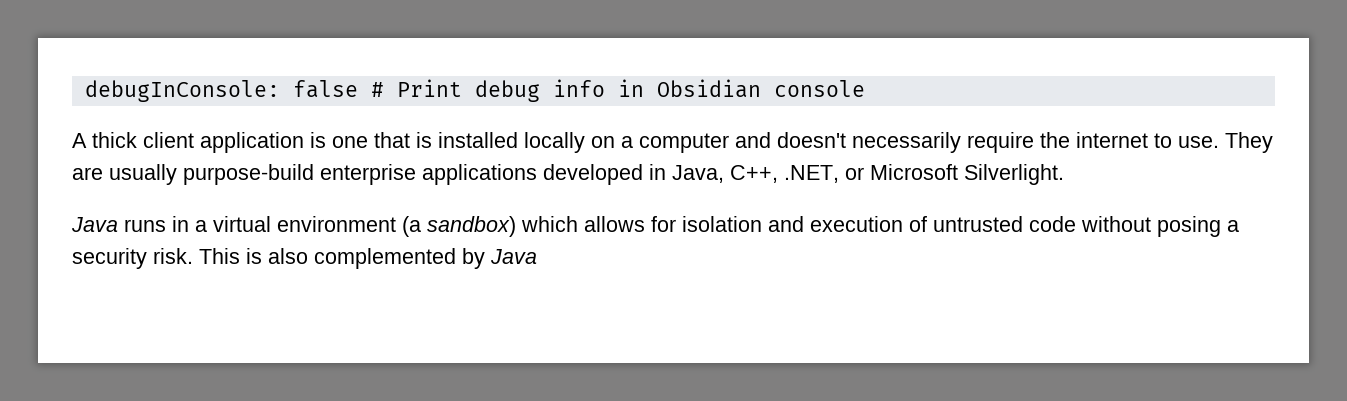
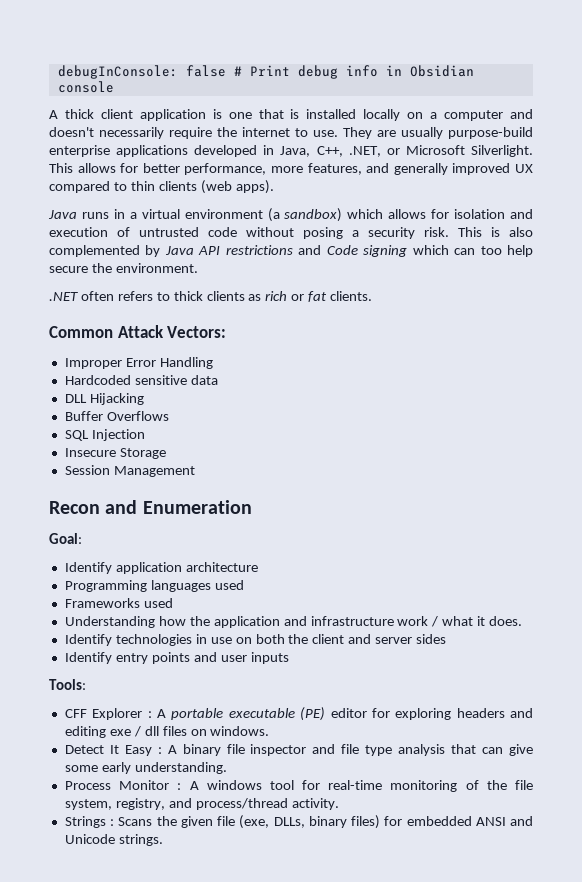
+ This allows for better performance, more features, and generally improved UX compared to thin clients (web apps).
- This is also complemented by Java
+ This is also complemented by Java API restrictions and Code signing which can too help secure the environment.
+ .NET often refers to thick clients as rich or fat clients.
+ Common Attack Vectors:
+ Improper Error Handling
+ Hardcoded sensitive data
+ DLL Hijacking
+ Buffer Overflows
+ SQL Injection
+ Insecure Storage
+ Session Management
+ Recon and Enumeration
+ Goal:
+ Identify application architecture
+ Programming languages used
+ Frameworks used
+ Understanding how the application and infrastructure work / what it does.
+ Identify technologies in use on both the client and server sides
+ Identify entry points and user inputs
+ Tools:
+ CFF Explorer : A portable executable (PE) editor for exploring headers and editing exe / dll files on windows.
+ Detect It Easy : A binary file inspector and file type analysis that can give some early understanding.
+ Process Monitor : A windows tool for real-time monitoring of the file system, registry, and process/thread activity.
+ Strings : Scans the given file (exe, DLLs, binary files) for embedded ANSI and Unicode strings.

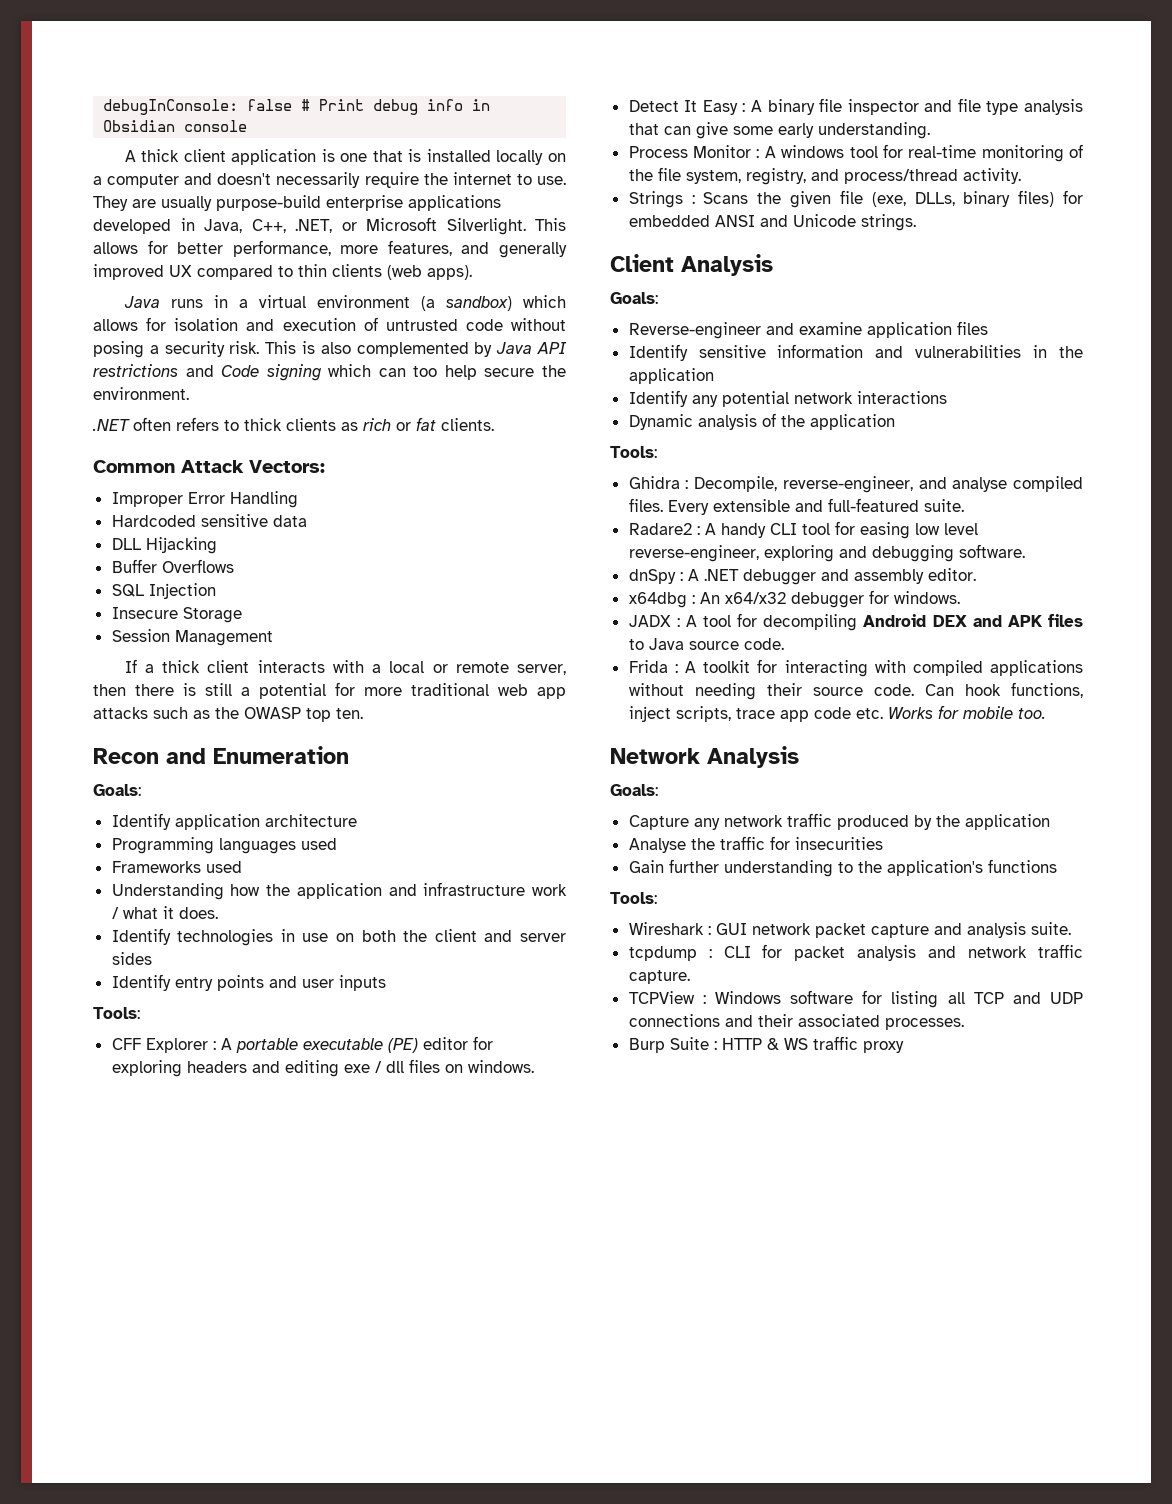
+ If a thick client interacts with a local or remote server, then there is still a potential for more traditional web app attacks such as the OWASP top ten.
  Recon and Enumeration
- Goal:
+ Goals:
+ Client Analysis
+ Goals:
+ Reverse-engineer and examine application files
+ Identify sensitive information and vulnerabilities in the application
+ Identify any potential network interactions
+ Dynamic analysis of the application
+ Tools:
+ Ghidra : Decompile, reverse-engineer, and analyse compiled files. Every extensible and full-featured suite.
+ Radare2 : A handy CLI tool for easing low level reverse-engineer, exploring and debugging software.
+ dnSpy : A .NET debugger and assembly editor.
+ x64dbg : An x64/x32 debugger for windows.
+ JADX : A tool for decompiling Android DEX and APK files to Java source code.
+ Frida : A toolkit for interacting with compiled applications without needing their source code. Can hook functions, inject scripts, trace app code etc. Works for mobile too.
+ Network Analysis
+ Goals:
+ Capture any network traffic produced by the application
+ Analyse the traffic for insecurities
+ Gain further understanding to the application's functions
+ Tools:
+ Wireshark : GUI network packet capture and analysis suite.
+ tcpdump : CLI for packet analysis and network traffic capture.
+ TCPView : Windows software for listing all TCP and UDP connections and their associated processes.
+ Burp Suite : HTTP & WS traffic proxy

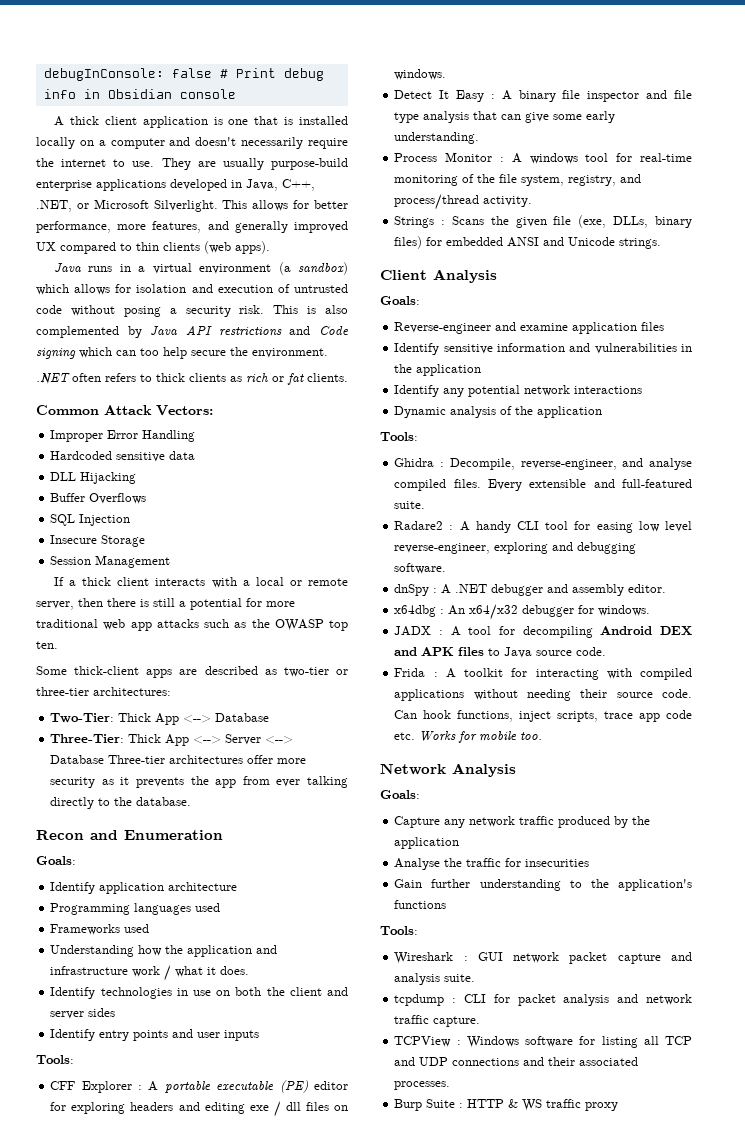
+ Some thick-client apps are described as two-tier or three-tier architectures:
+ Two-Tier: Thick App <--> Database
+ Three-Tier: Thick App <--> Server <--> Database Three-tier architectures offer more security as it prevents the app from ever talking directly to the database.

